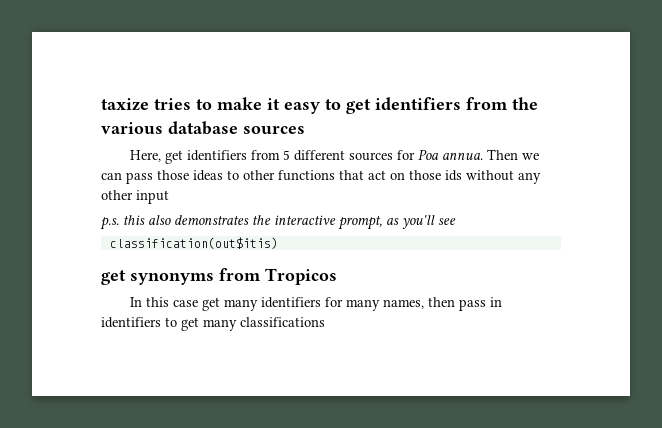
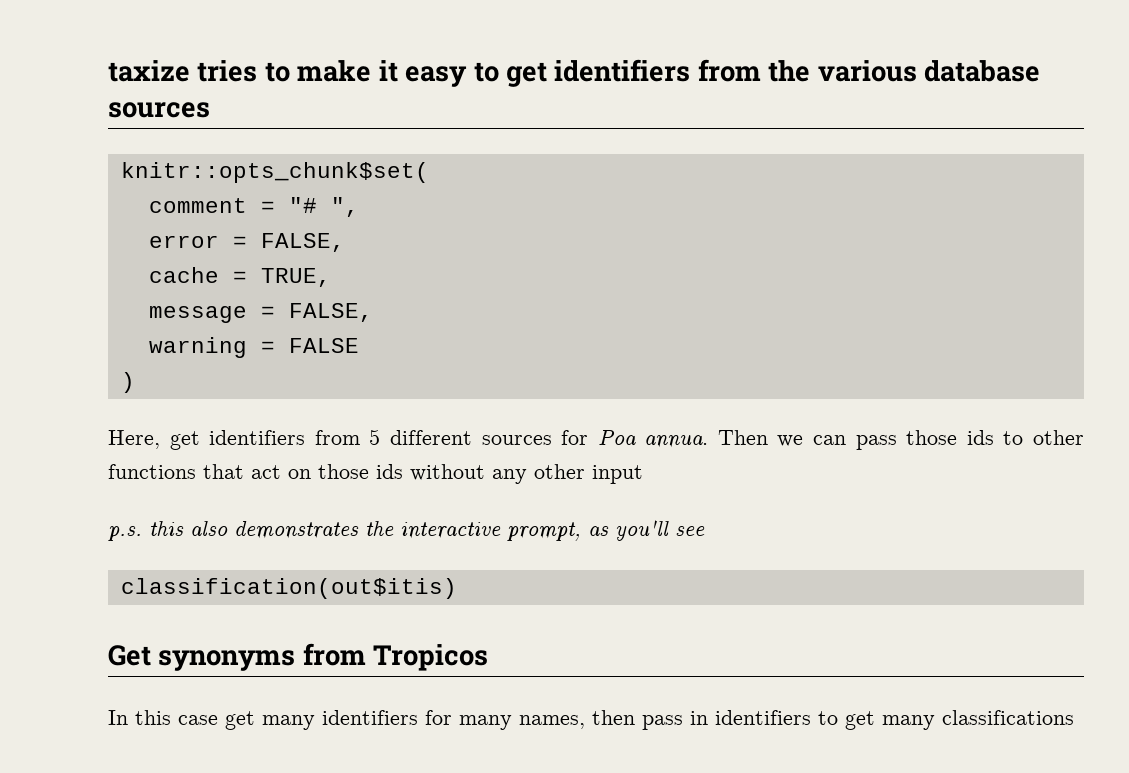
+ knitr::opts_chunk$set(
+ comment = "# ",
+ error = FALSE,
+ cache = TRUE,
+ message = FALSE,
+ warning = FALSE
+ )
- Then we can pass those ideas to other functions that act on those ids without any other input
+ Then we can pass those ids to other functions that act on those ids without any other input
- get synonyms from Tropicos
+ Get synonyms from Tropicos

